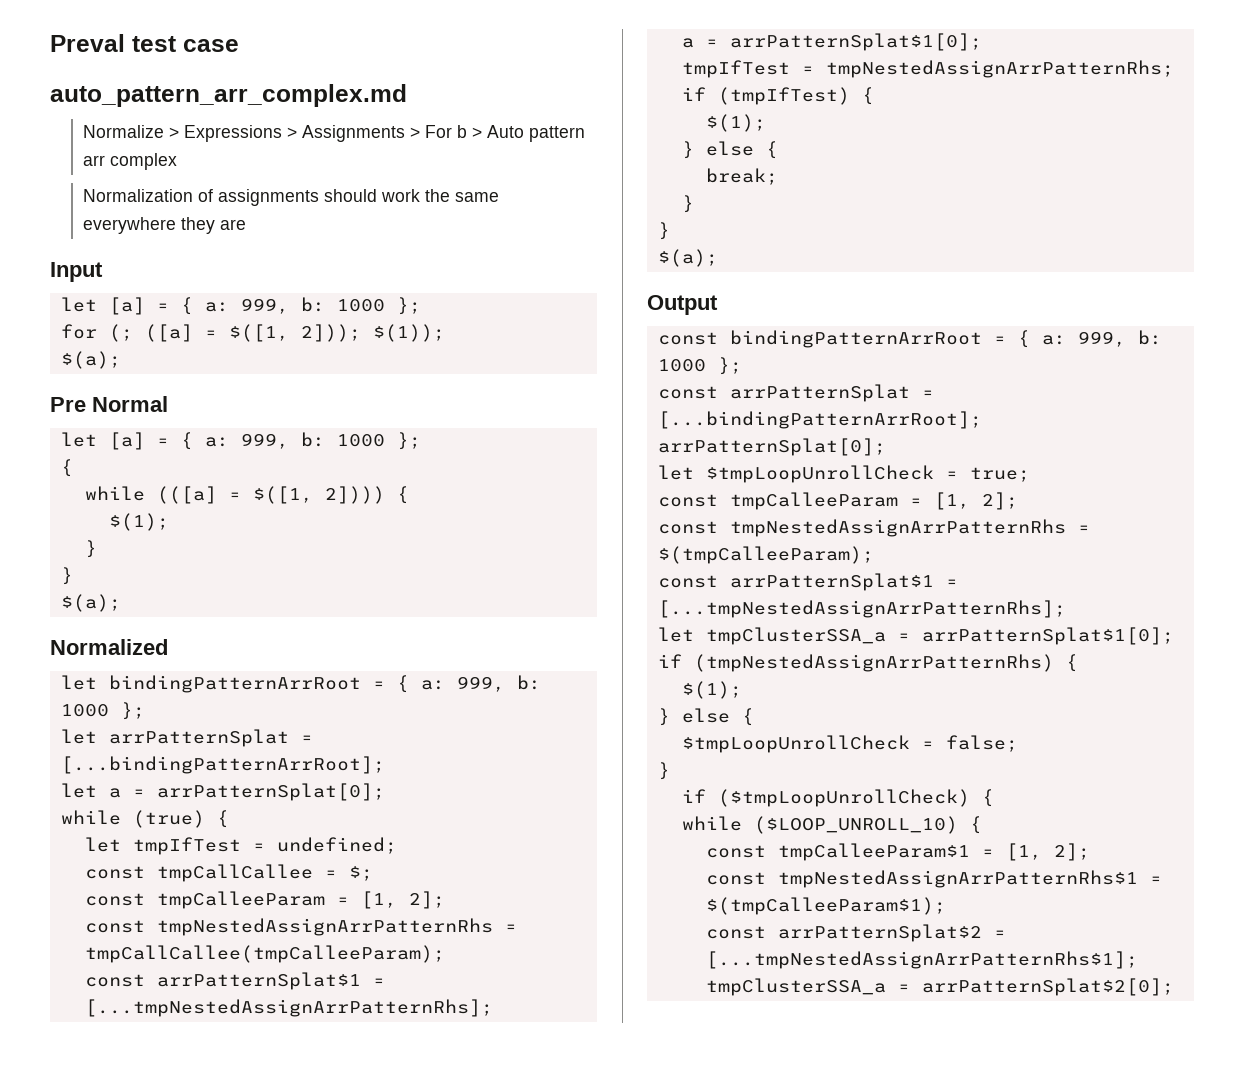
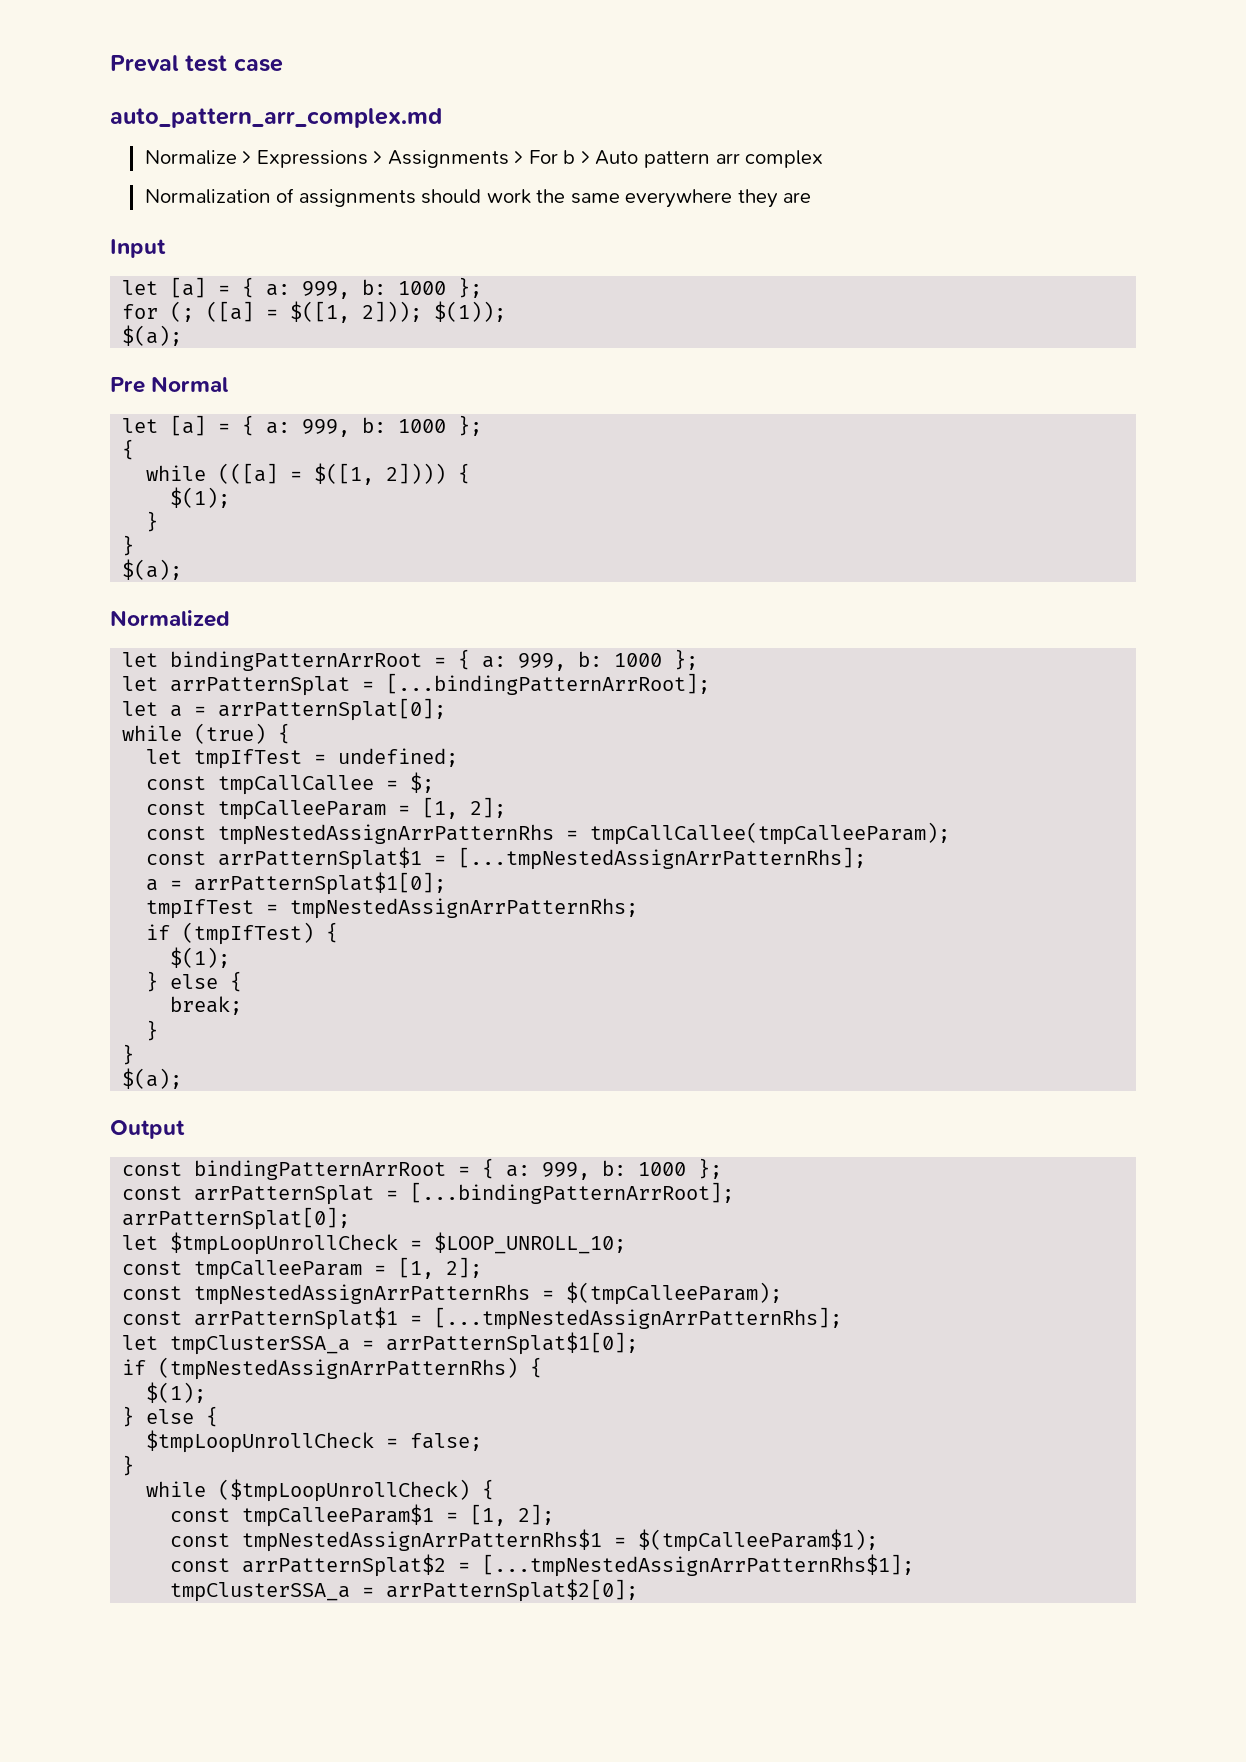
- let $tmpLoopUnrollCheck = true;
+ let $tmpLoopUnrollCheck = $LOOP_UNROLL_10;
- if ($tmpLoopUnrollCheck) {
+ while ($tmpLoopUnrollCheck) {
- while ($LOOP_UNROLL_10) {

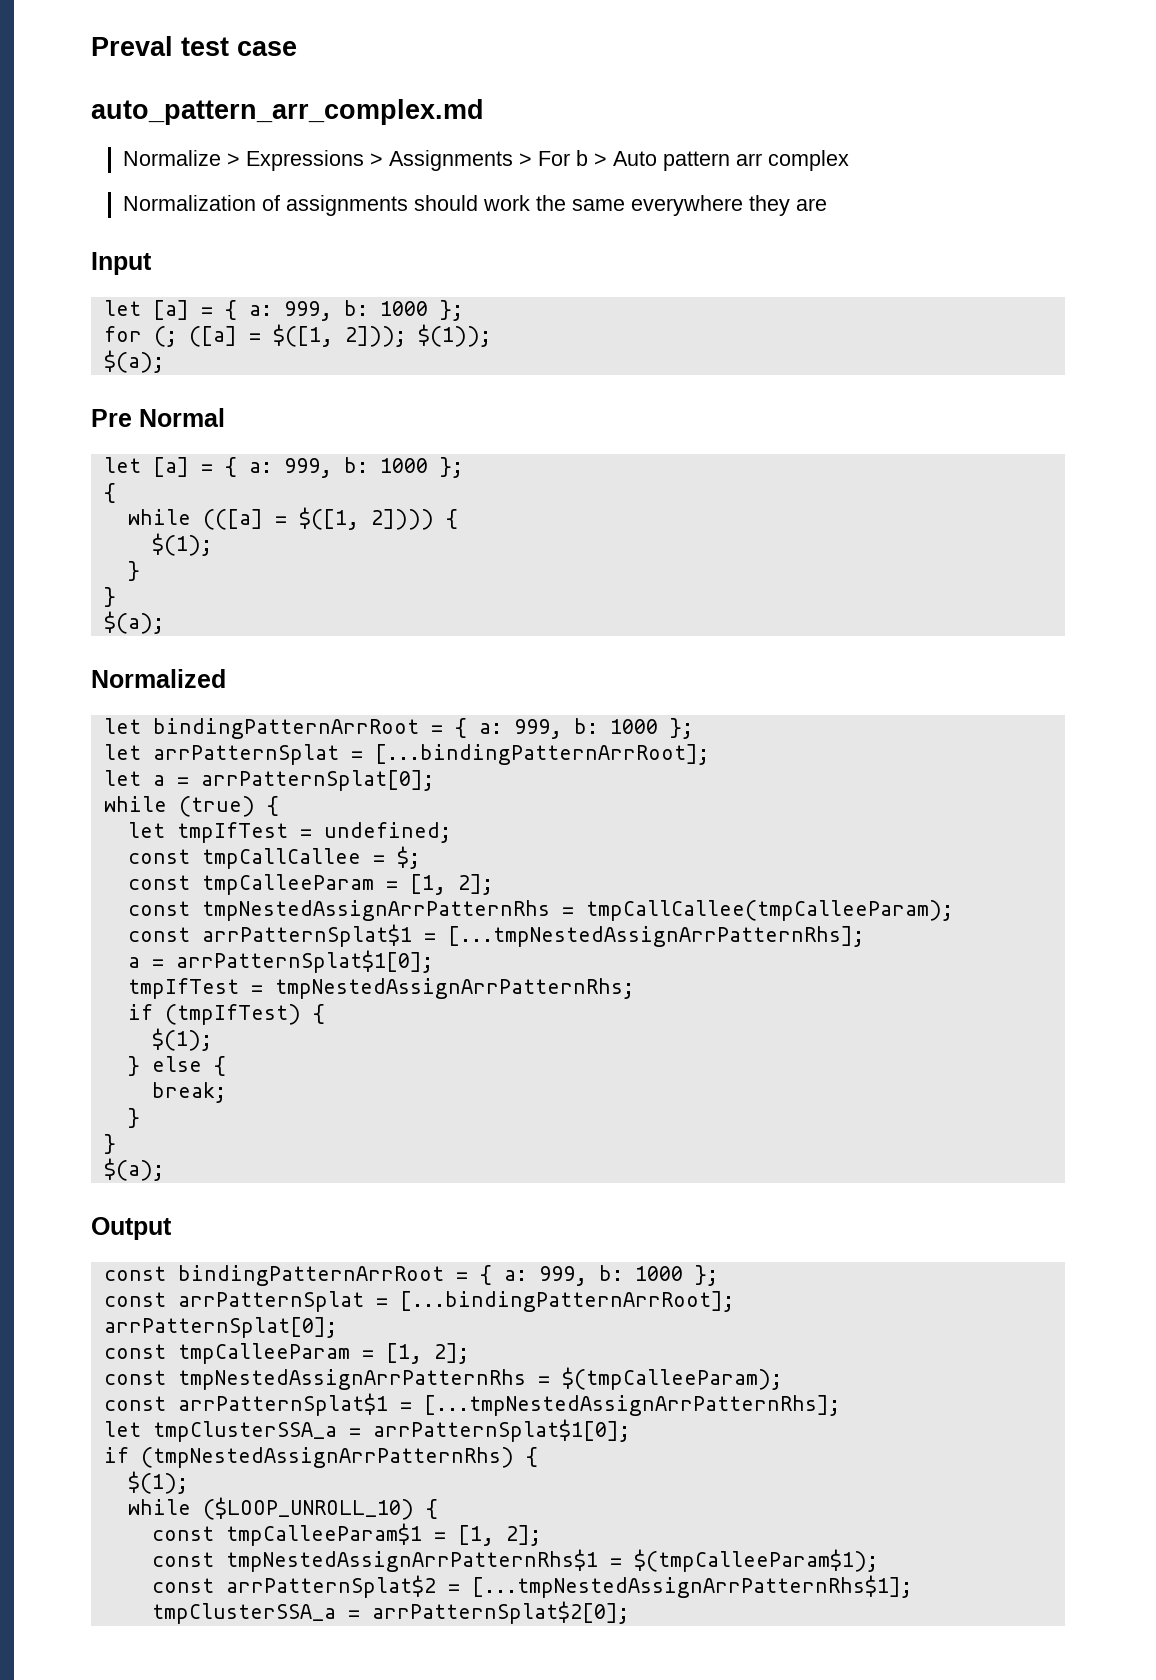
- let $tmpLoopUnrollCheck = $LOOP_UNROLL_10;
  if (tmpNestedAssignArrPatternRhs) {
  $(1);
- } else {
- $tmpLoopUnrollCheck = false;
- }
- while ($tmpLoopUnrollCheck) {
+ while ($LOOP_UNROLL_10) {

